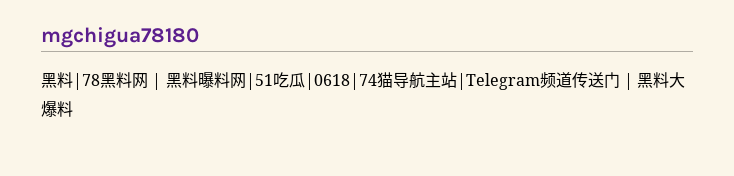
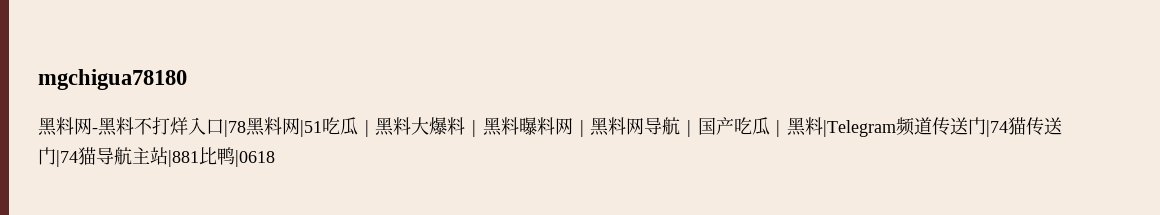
- 黑料|78黑料网 | 黑料曝料网|51吃瓜|0618|74猫导航主站|Telegram频道传送门 | 黑料大爆料
+ 黑料网-黑料不打烊入口|78黑料网|51吃瓜 | 黑料大爆料 | 黑料曝料网 | 黑料网导航 | 国产吃瓜 | 黑料|Telegram频道传送门|74猫传送门|74猫导航主站|881比鸭|0618

